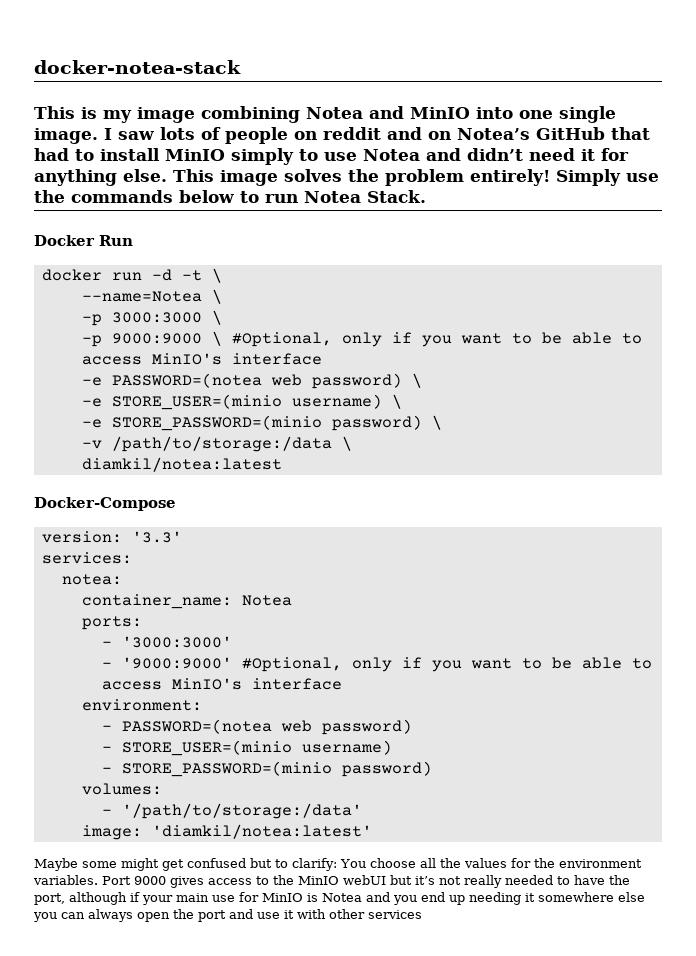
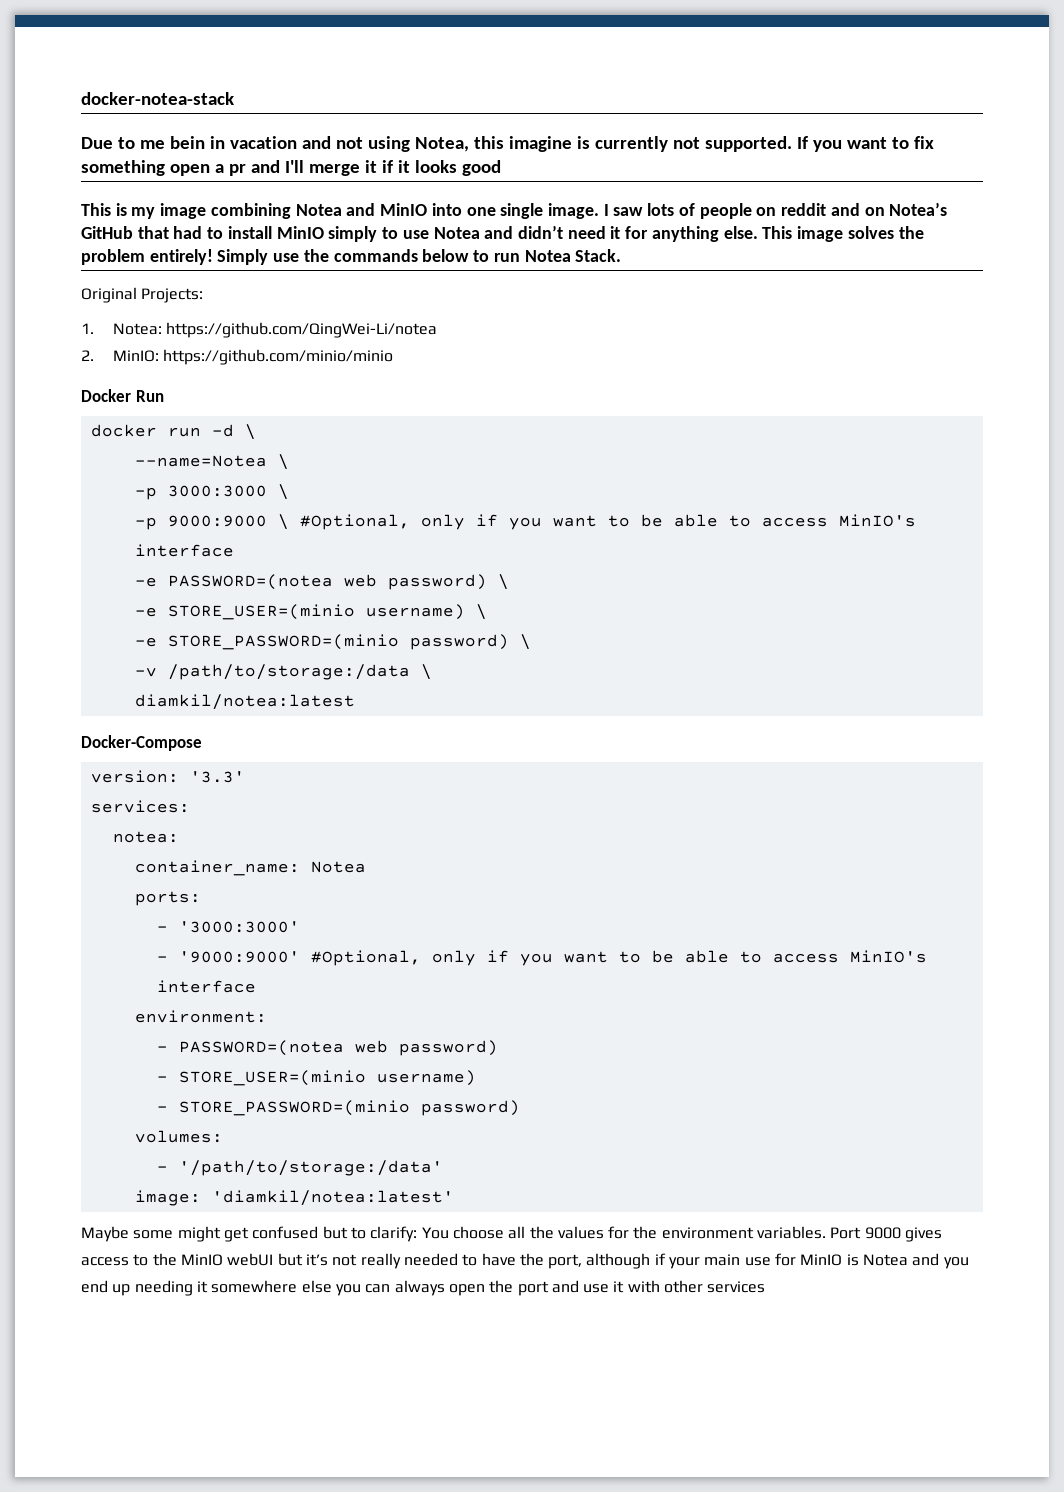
+ Due to me bein in vacation and not using Notea, this imagine is currently not supported. If you want to fix something open a pr and I'll merge it if it looks good
+ Original Projects:
+ 1. Notea: https://github.com/QingWei-Li/notea
+ 2. MinIO: https://github.com/minio/minio
- docker run -d -t \
+ docker run -d \

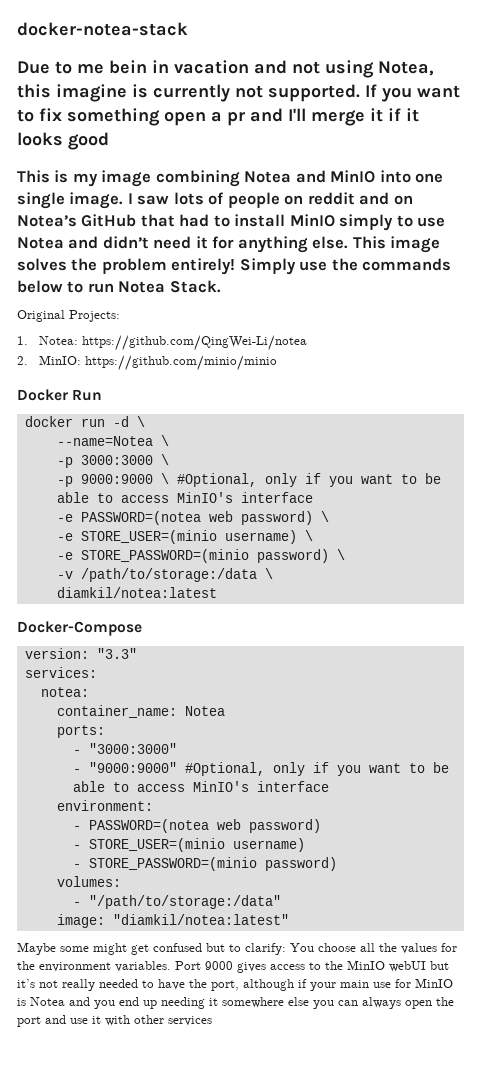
- version: '3.3'
+ version: "3.3"
- - '3000:3000'
- - '9000:9000' #Optional, only if you want to be able to access MinIO's interface
+ - "3000:3000"
+ - "9000:9000" #Optional, only if you want to be able to access MinIO's interface
- - '/path/to/storage:/data'
+ - "/path/to/storage:/data"
- image: 'diamkil/notea:latest'
+ image: "diamkil/notea:latest"

